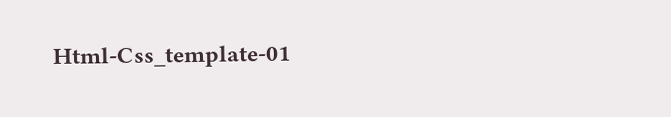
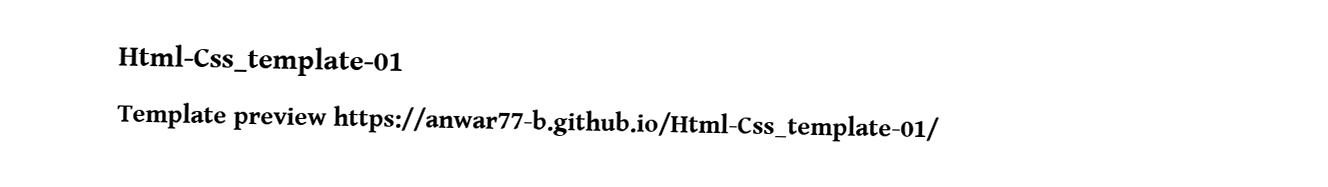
+ Template preview https://anwar77-b.github.io/Html-Css_template-01/

